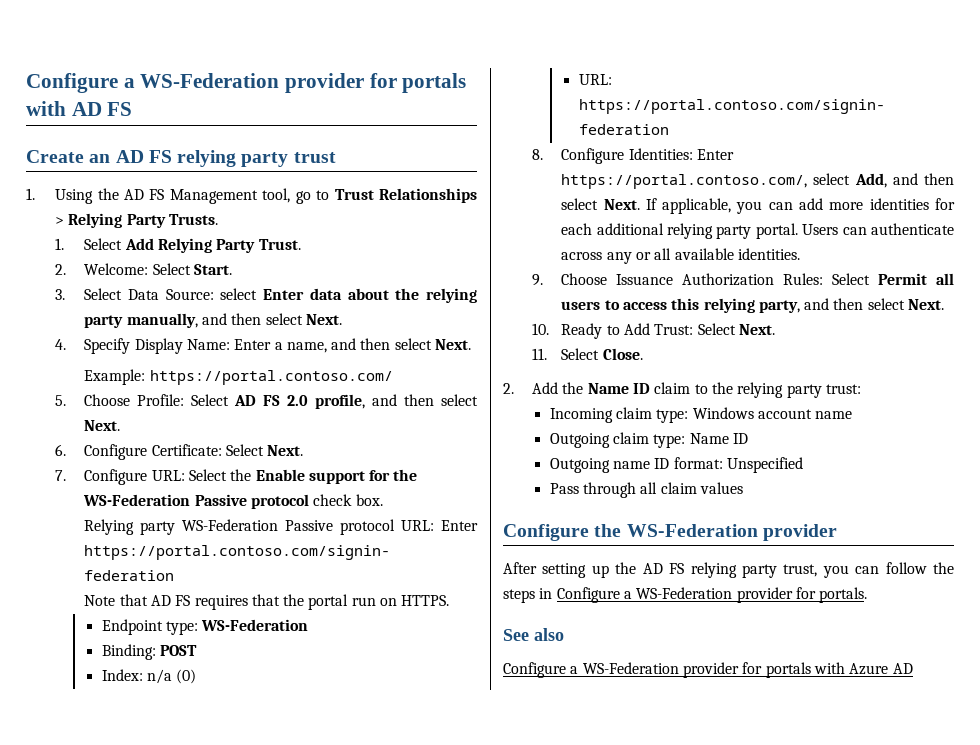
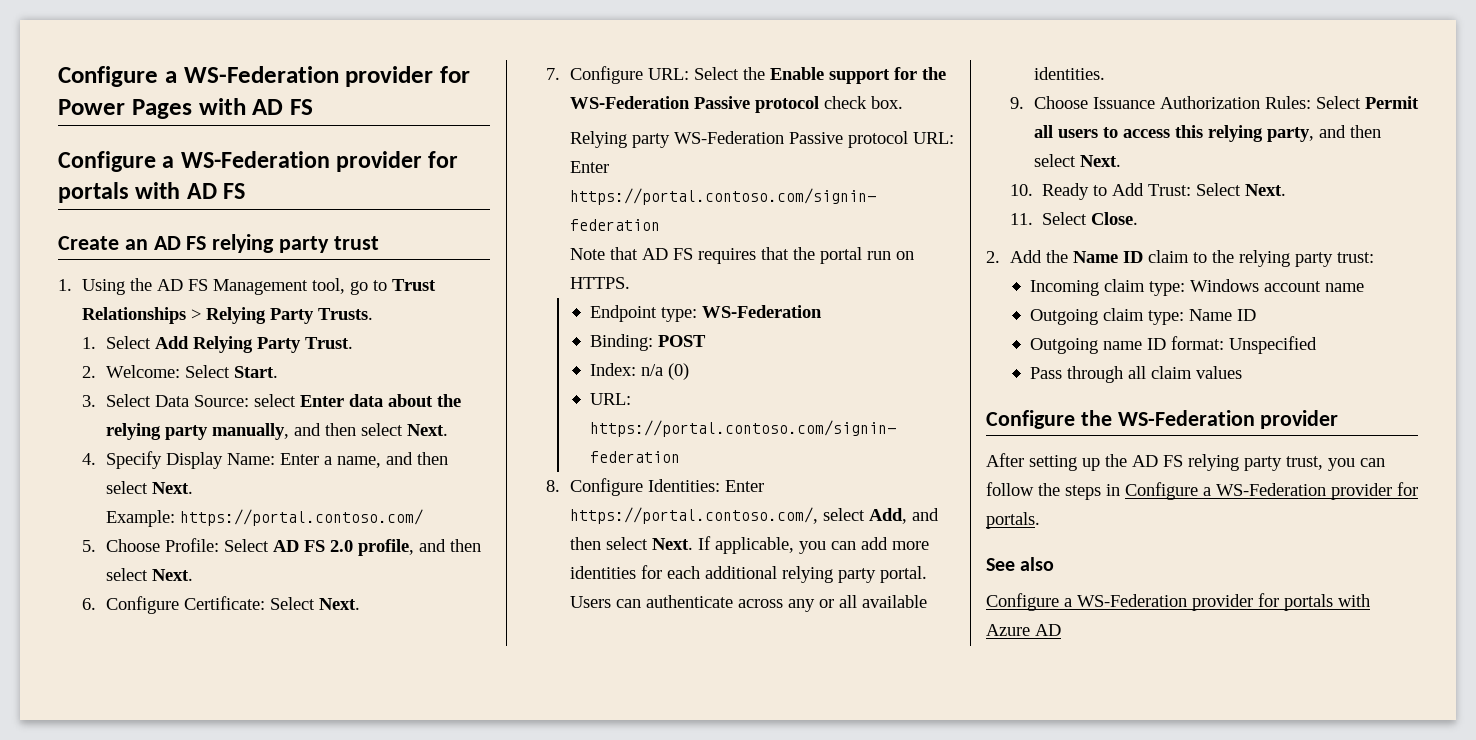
+ Configure a WS-Federation provider for Power Pages with AD FS

